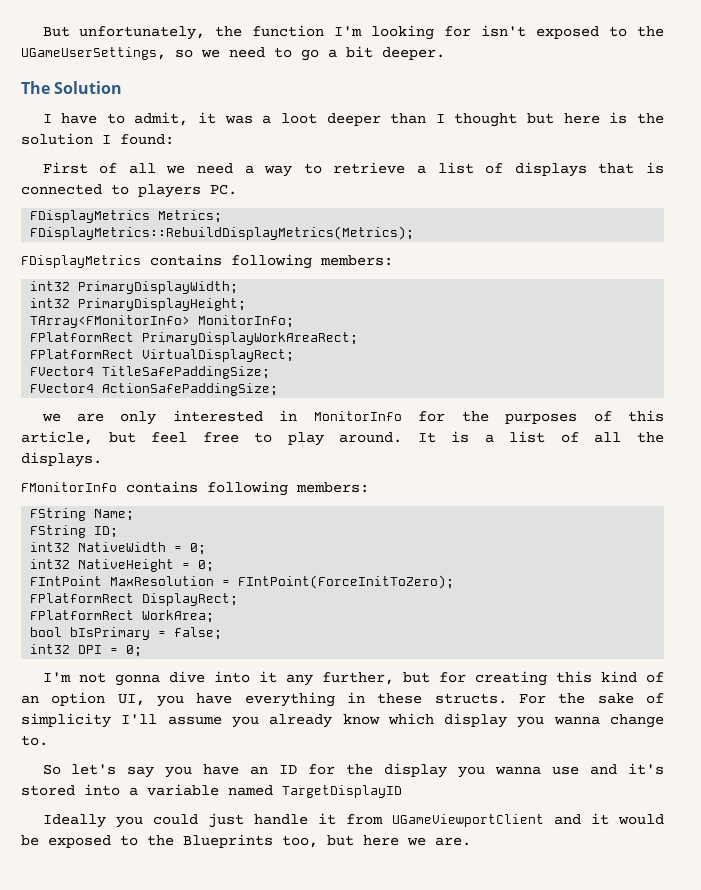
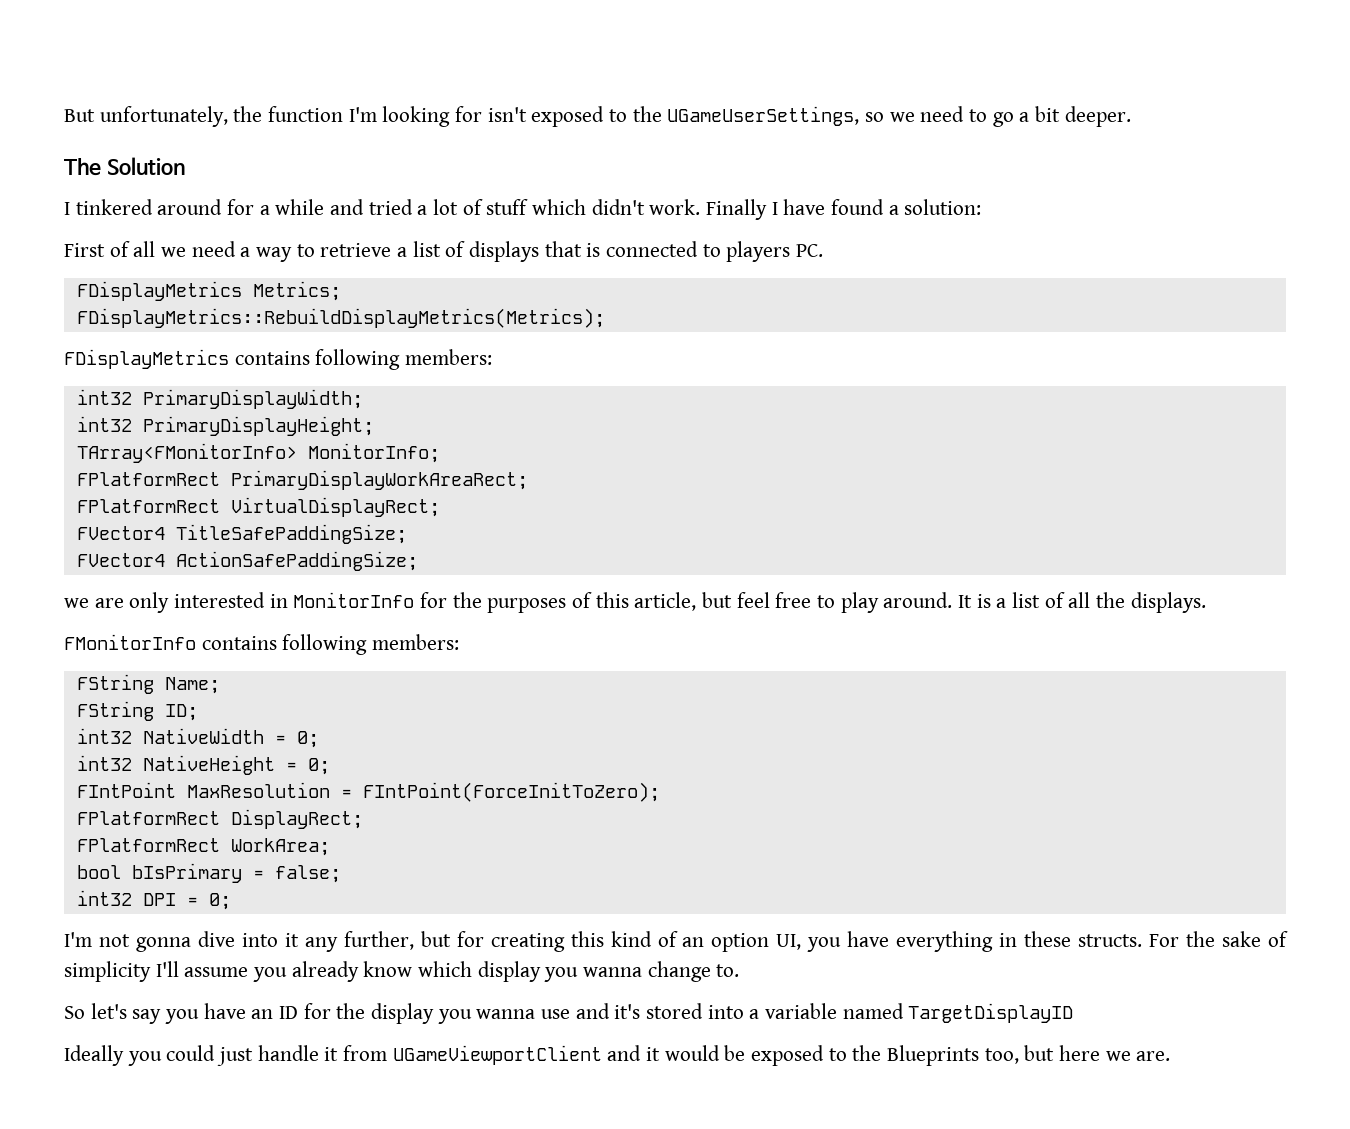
- I have to admit, it was a loot deeper than I thought but here is the solution I found:
+ I tinkered around for a while and tried a lot of stuff which didn't work. Finally I have found a solution:

